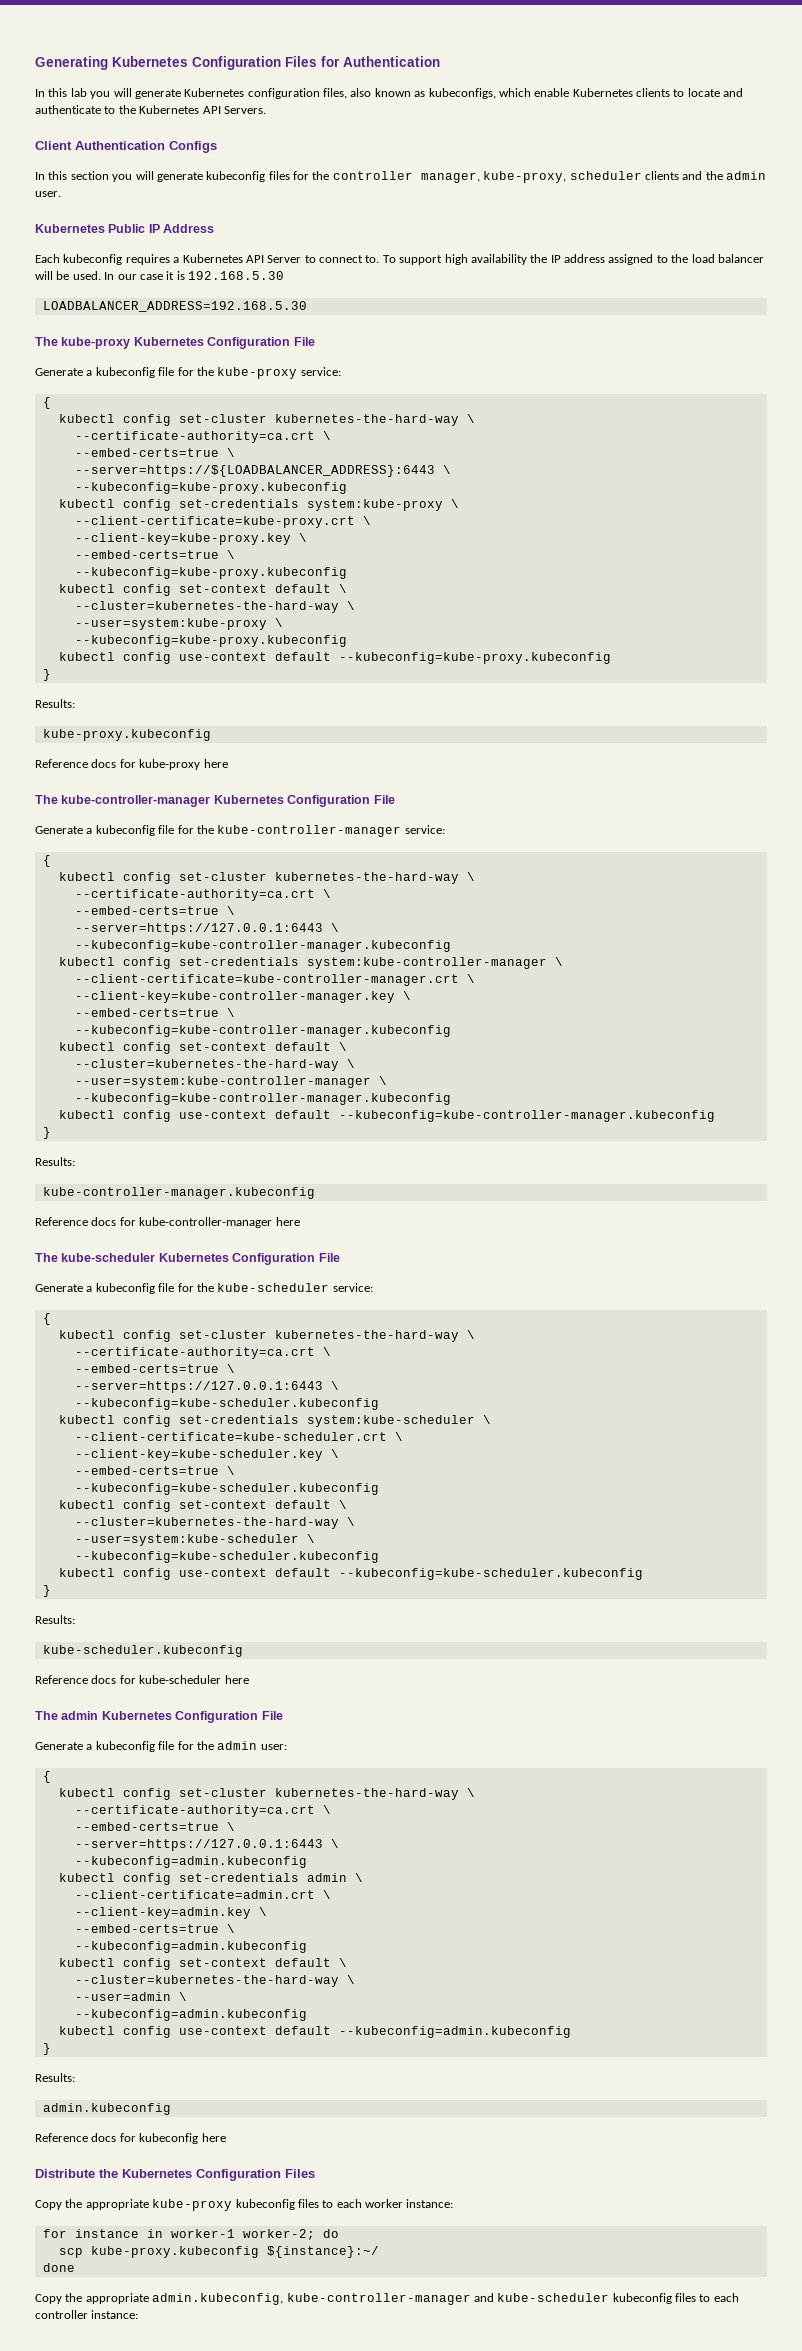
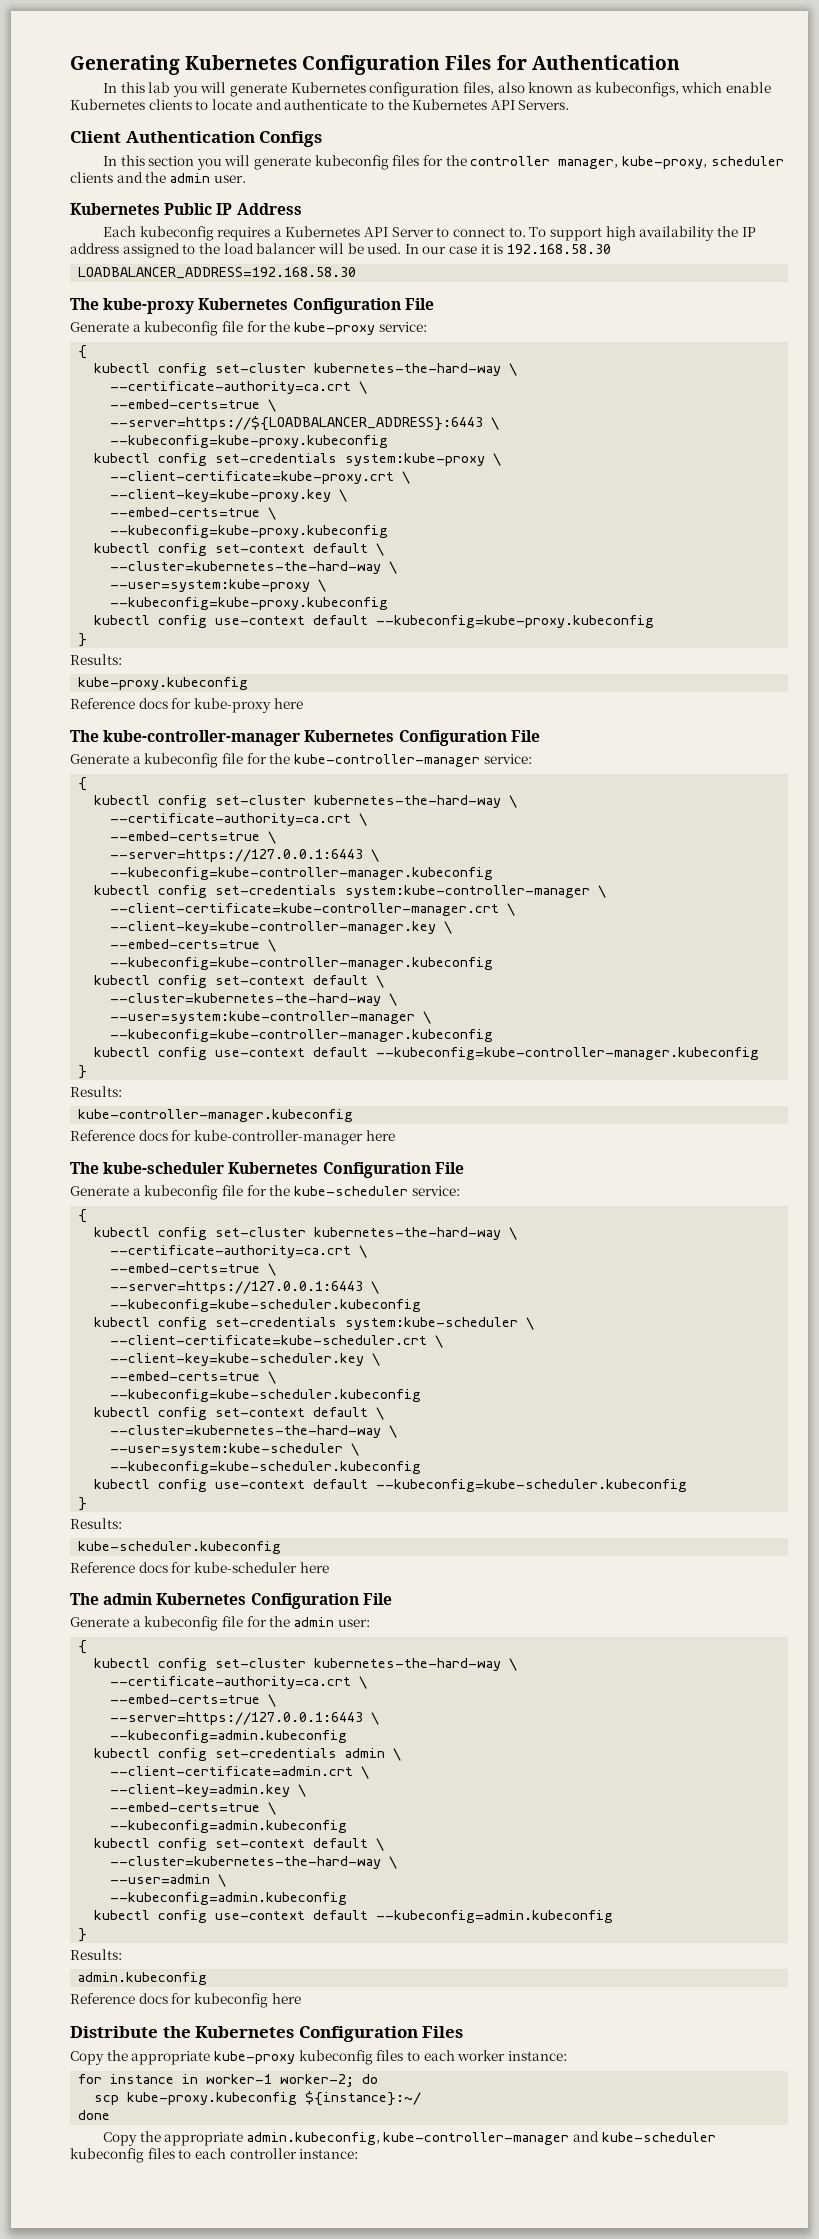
- In our case it is 192.168.5.30
- LOADBALANCER_ADDRESS=192.168.5.30
+ In our case it is 192.168.58.30
+ LOADBALANCER_ADDRESS=192.168.58.30

